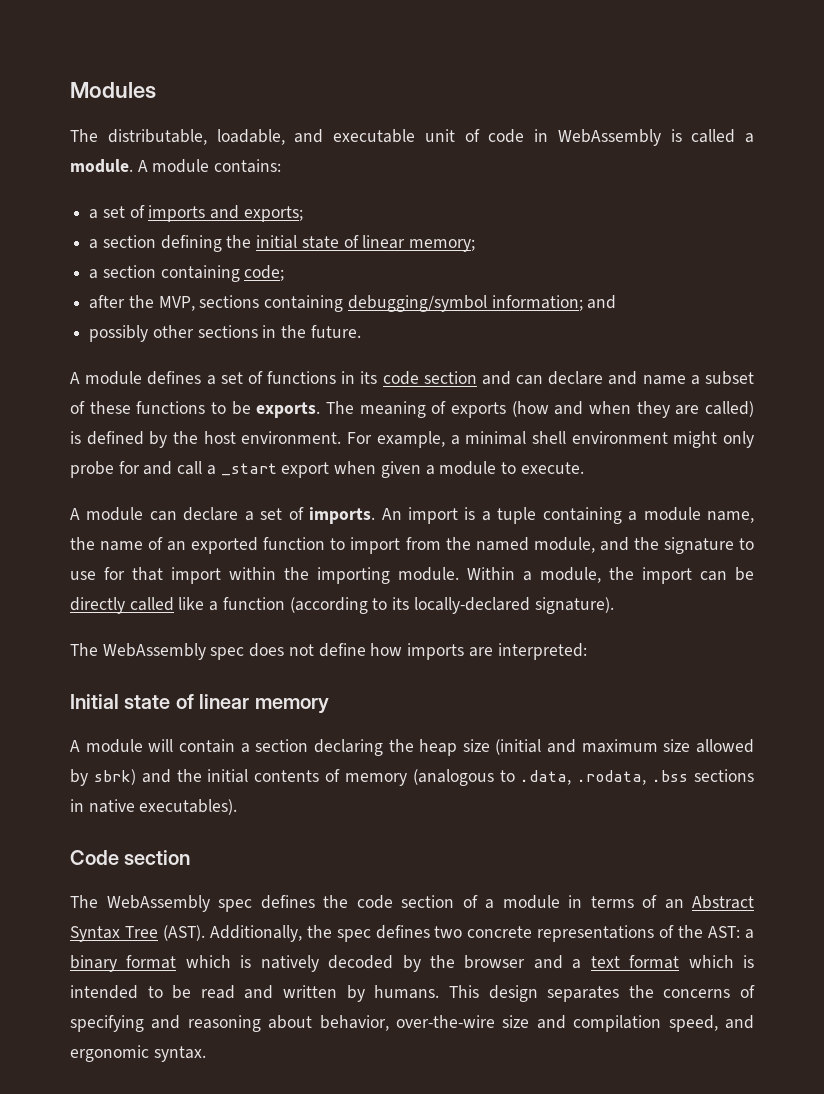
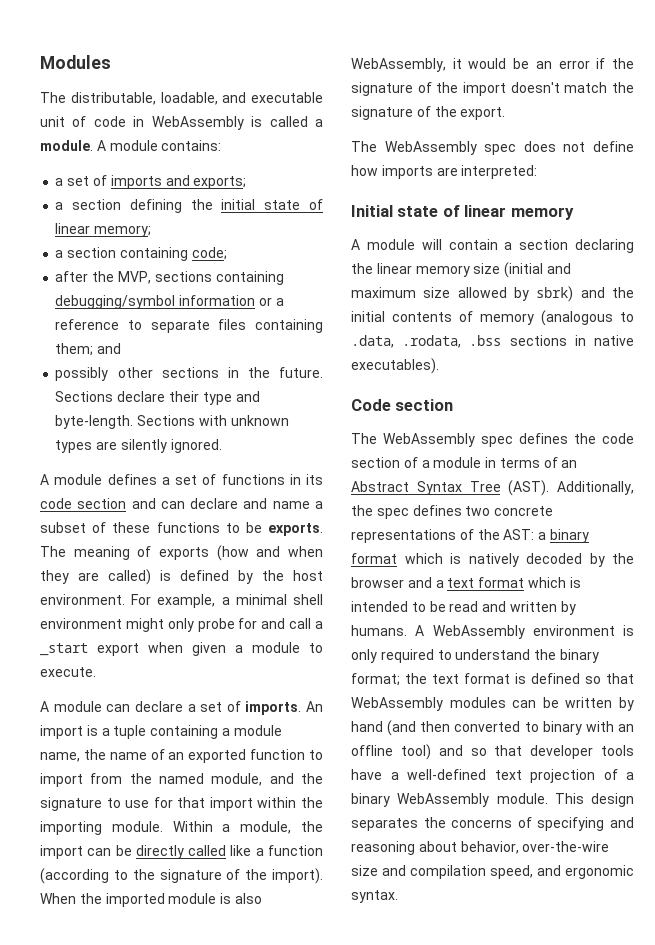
- after the MVP, sections containing debugging/symbol information; and
+ after the MVP, sections containing debugging/symbol information or a reference to separate files containing them; and
+ Sections declare their type and byte-length. Sections with unknown types are silently ignored.
- Within a module, the import can be directly called like a function (according to its locally-declared signature).
+ Within a module, the import can be directly called like a function (according to the signature of the import). When the imported module is also WebAssembly, it would be an error if the signature of the import doesn't match the signature of the export.
- A module will contain a section declaring the heap size (initial and maximum size allowed by sbrk) and the initial contents of memory (analogous to .data, .rodata, .bss sections in native executables).
+ A module will contain a section declaring the linear memory size (initial and maximum size allowed by sbrk) and the initial contents of memory (analogous to .data, .rodata, .bss sections in native executables).
+ A WebAssembly environment is only required to understand the binary format; the text format is defined so that WebAssembly modules can be written by hand (and then converted to binary with an offline tool) and so that developer tools have a well-defined text projection of a binary WebAssembly module.

